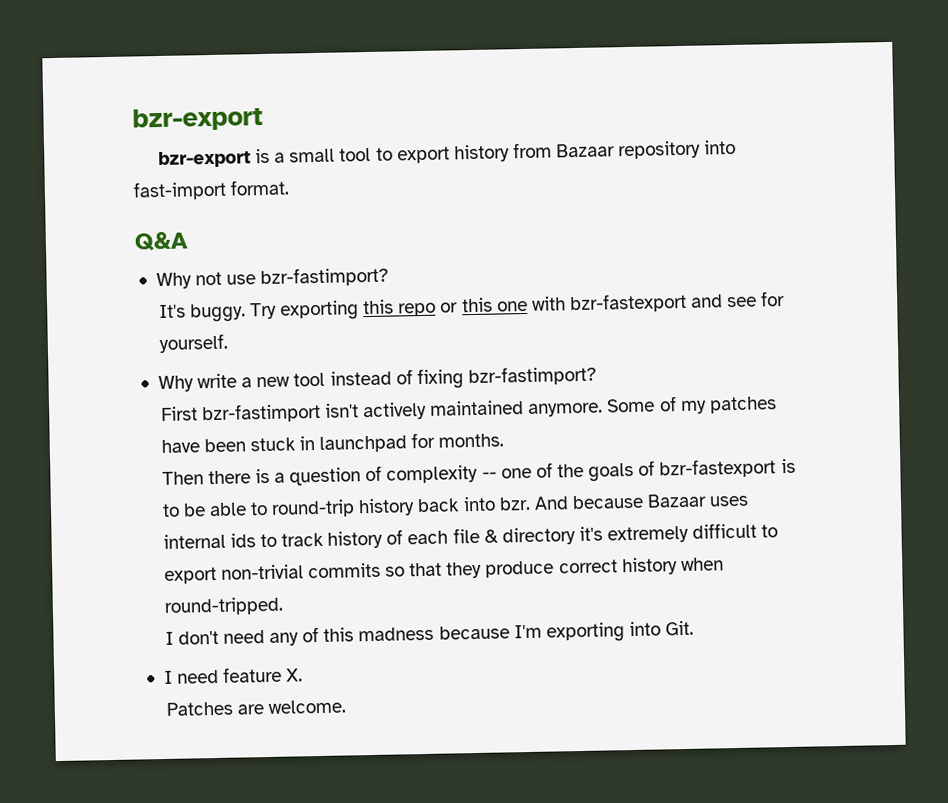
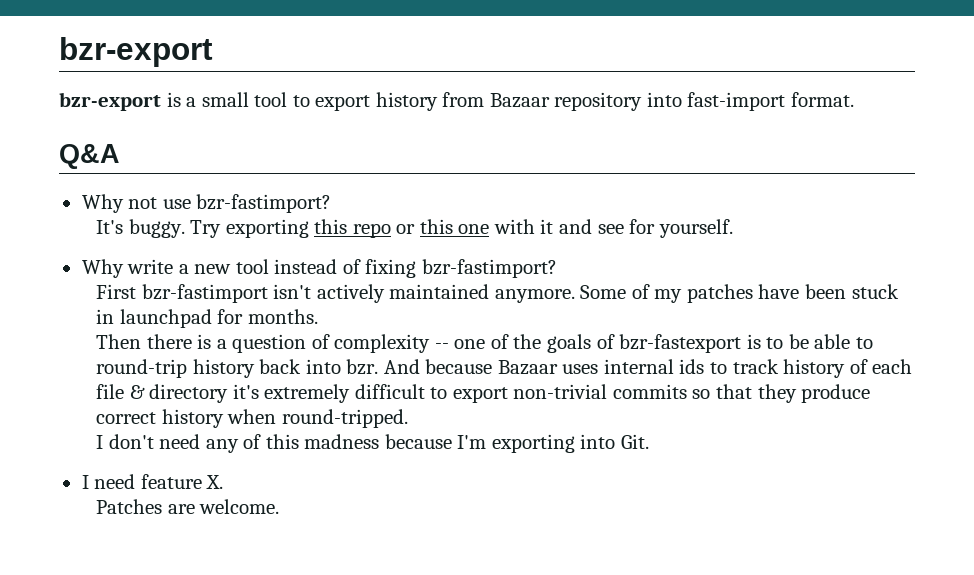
- Try exporting this repo or this one with bzr-fastexport and see for yourself.
+ Try exporting this repo or this one with it and see for yourself.

